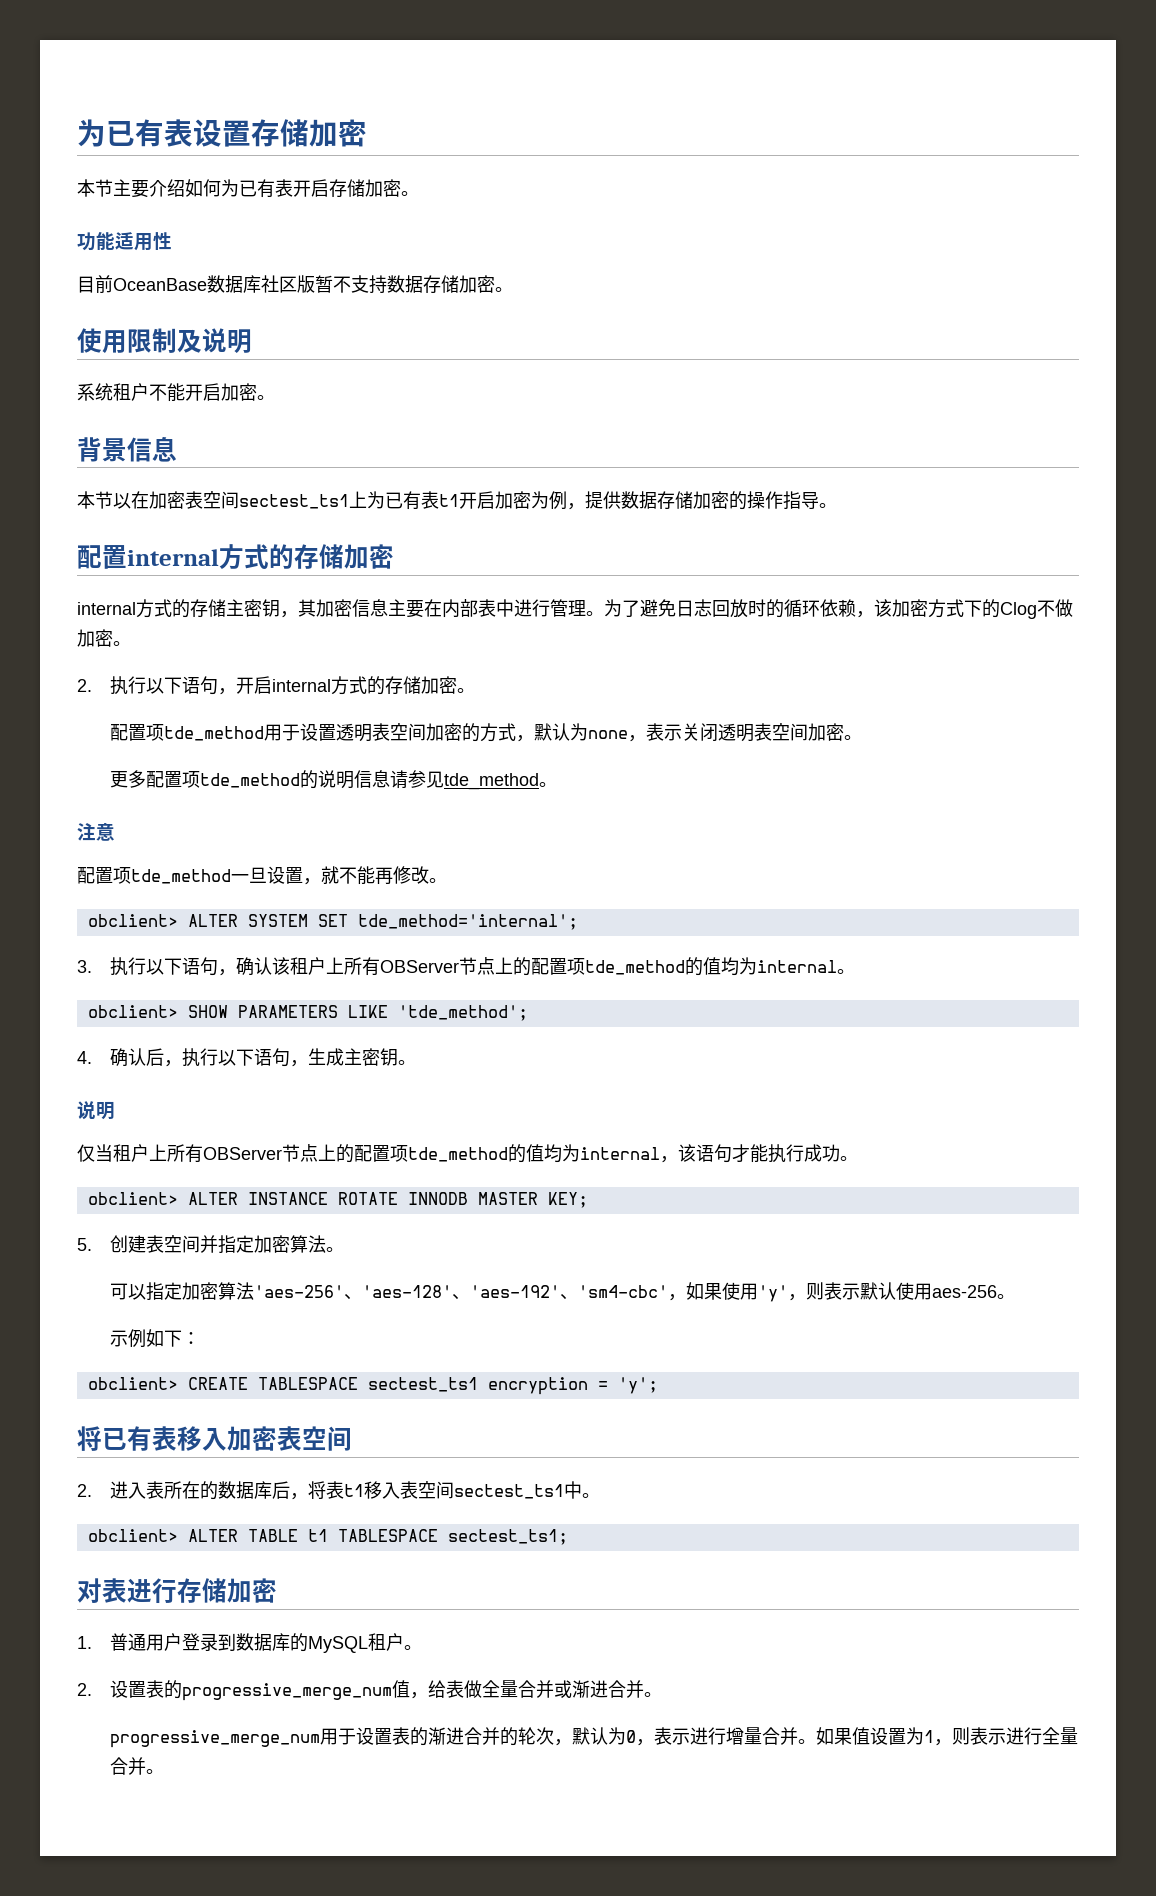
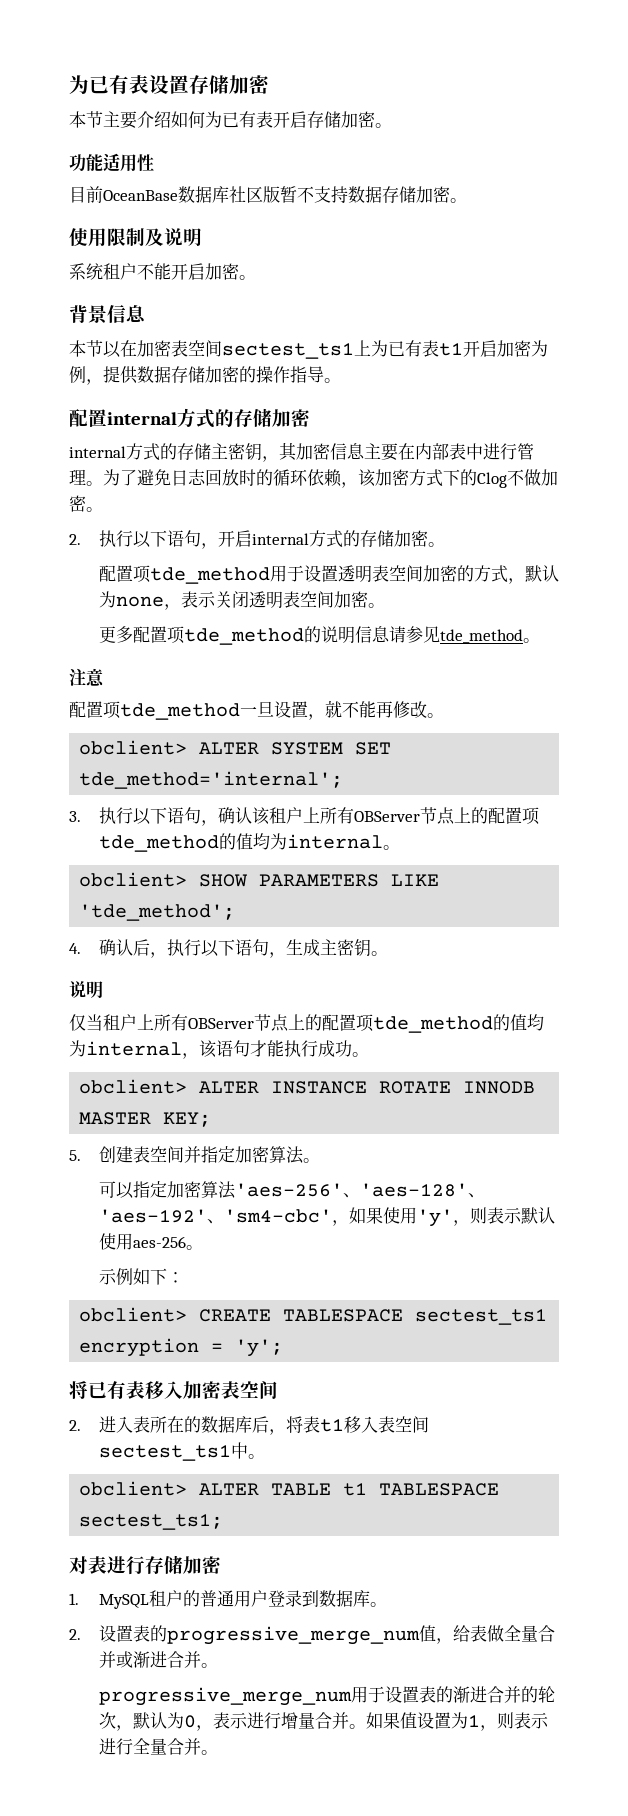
- 1.普通用户登录到数据库的MySQL租户。
+ 1. MySQL租户的普通用户登录到数据库。

